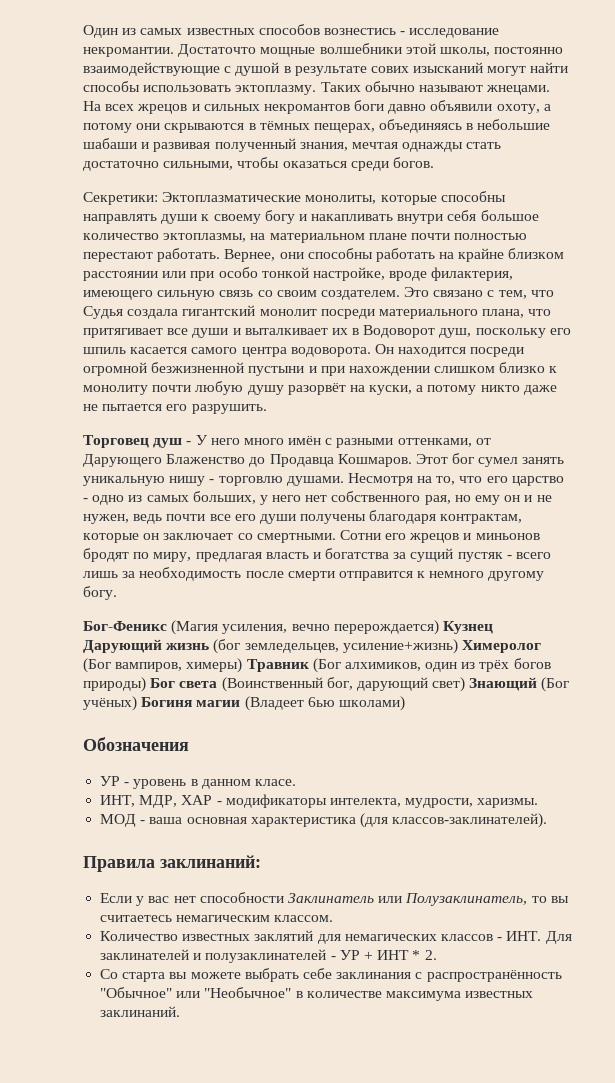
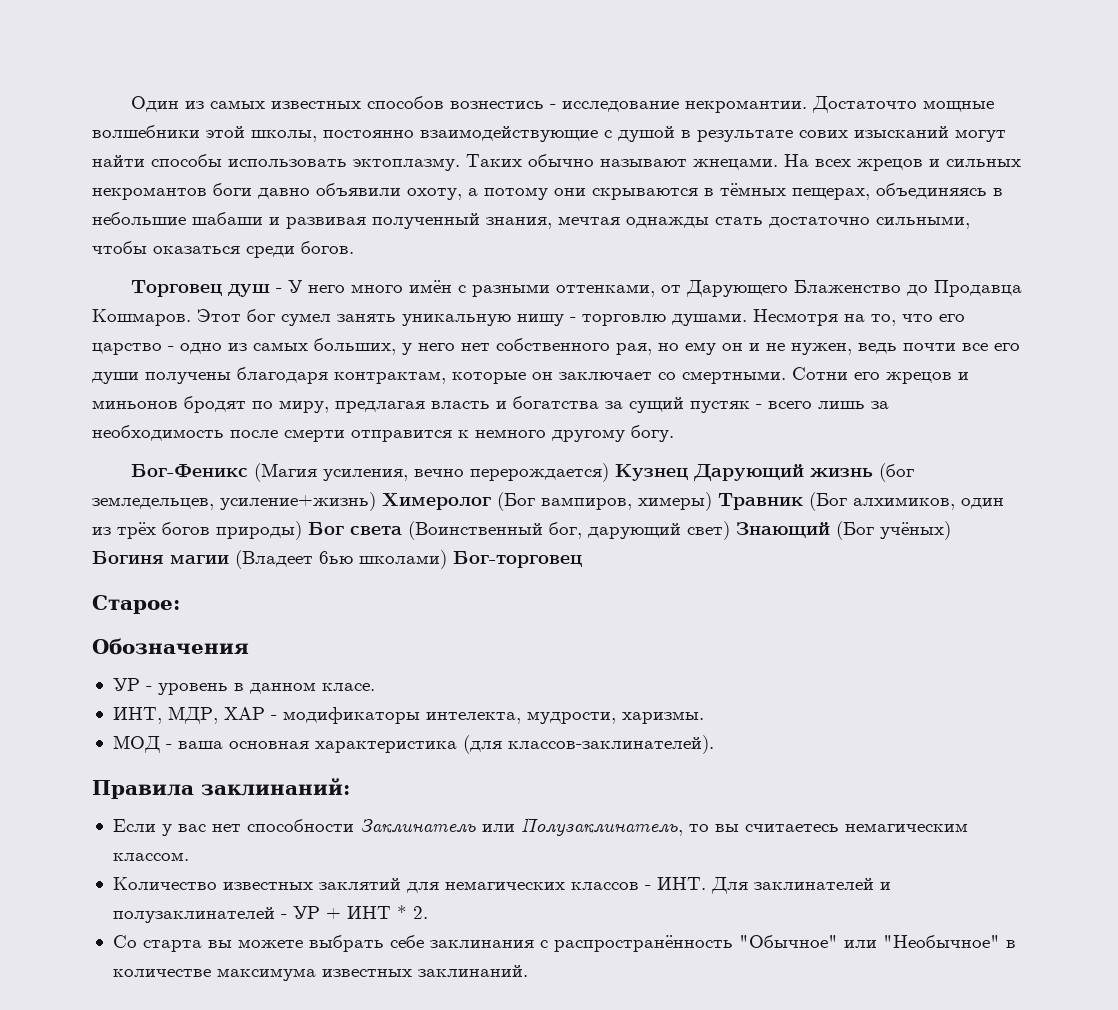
- Секретики: Эктоплазматические монолиты, которые способны направлять души к своему богу и накапливать внутри себя большое количество эктоплазмы, на материальном плане почти полностью перестают работать. Вернее, они способны работать на крайне близком расстоянии или при особо тонкой настройке, вроде филактерия, имеющего сильную связь со своим создателем. Это связано с тем, что Судья создала гигантский монолит посреди материального плана, что притягивает все души и выталкивает их в Водоворот душ, поскольку его шпиль касается самого центра водоворота. Он находится посреди огромной безжизненной пустыни и при нахождении слишком близко к монолиту почти любую душу разорвёт на куски, а потому никто даже не пытается его разрушить.
- Бог-Феникс (Магия усиления, вечно перерождается) Кузнец Дарующий жизнь (бог земледельцев, усиление+жизнь) Химеролог (Бог вампиров, химеры) Травник (Бог алхимиков, один из трёх богов природы) Бог света (Воинственный бог, дарующий свет) Знающий (Бог учёных) Богиня магии (Владеет 6ью школами)
+ Бог-Феникс (Магия усиления, вечно перерождается) Кузнец Дарующий жизнь (бог земледельцев, усиление+жизнь) Химеролог (Бог вампиров, химеры) Травник (Бог алхимиков, один из трёх богов природы) Бог света (Воинственный бог, дарующий свет) Знающий (Бог учёных) Богиня магии (Владеет 6ью школами) Бог-торговец
+ Старое:

